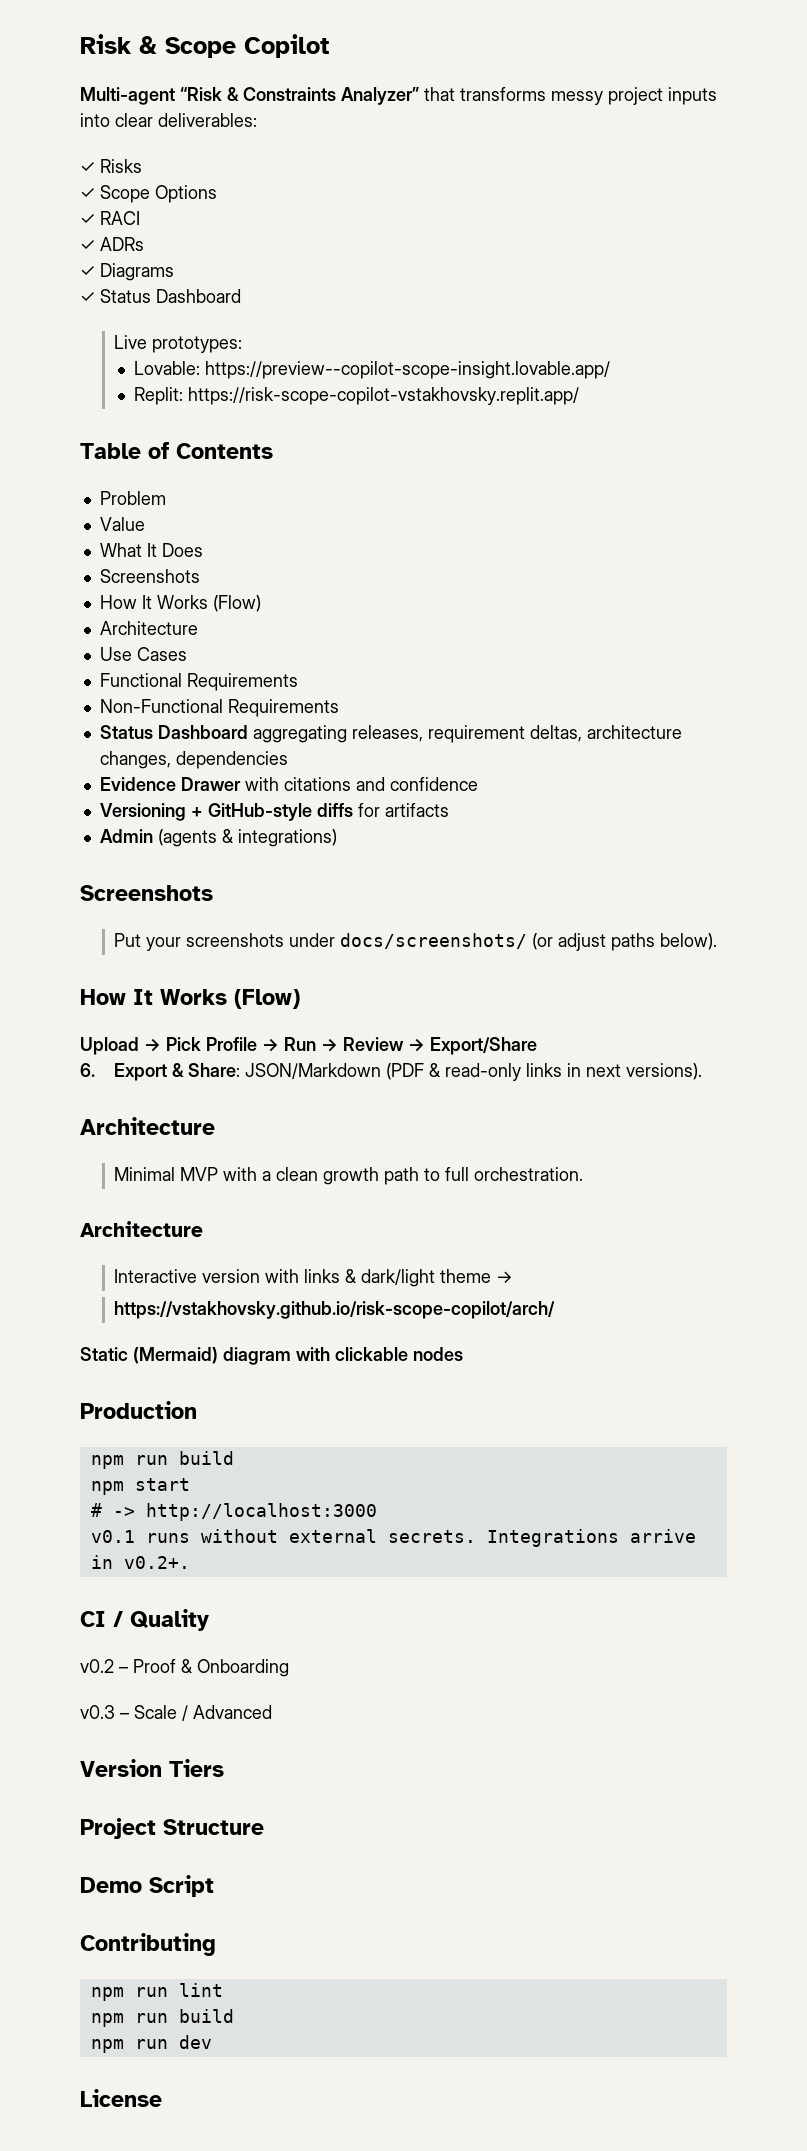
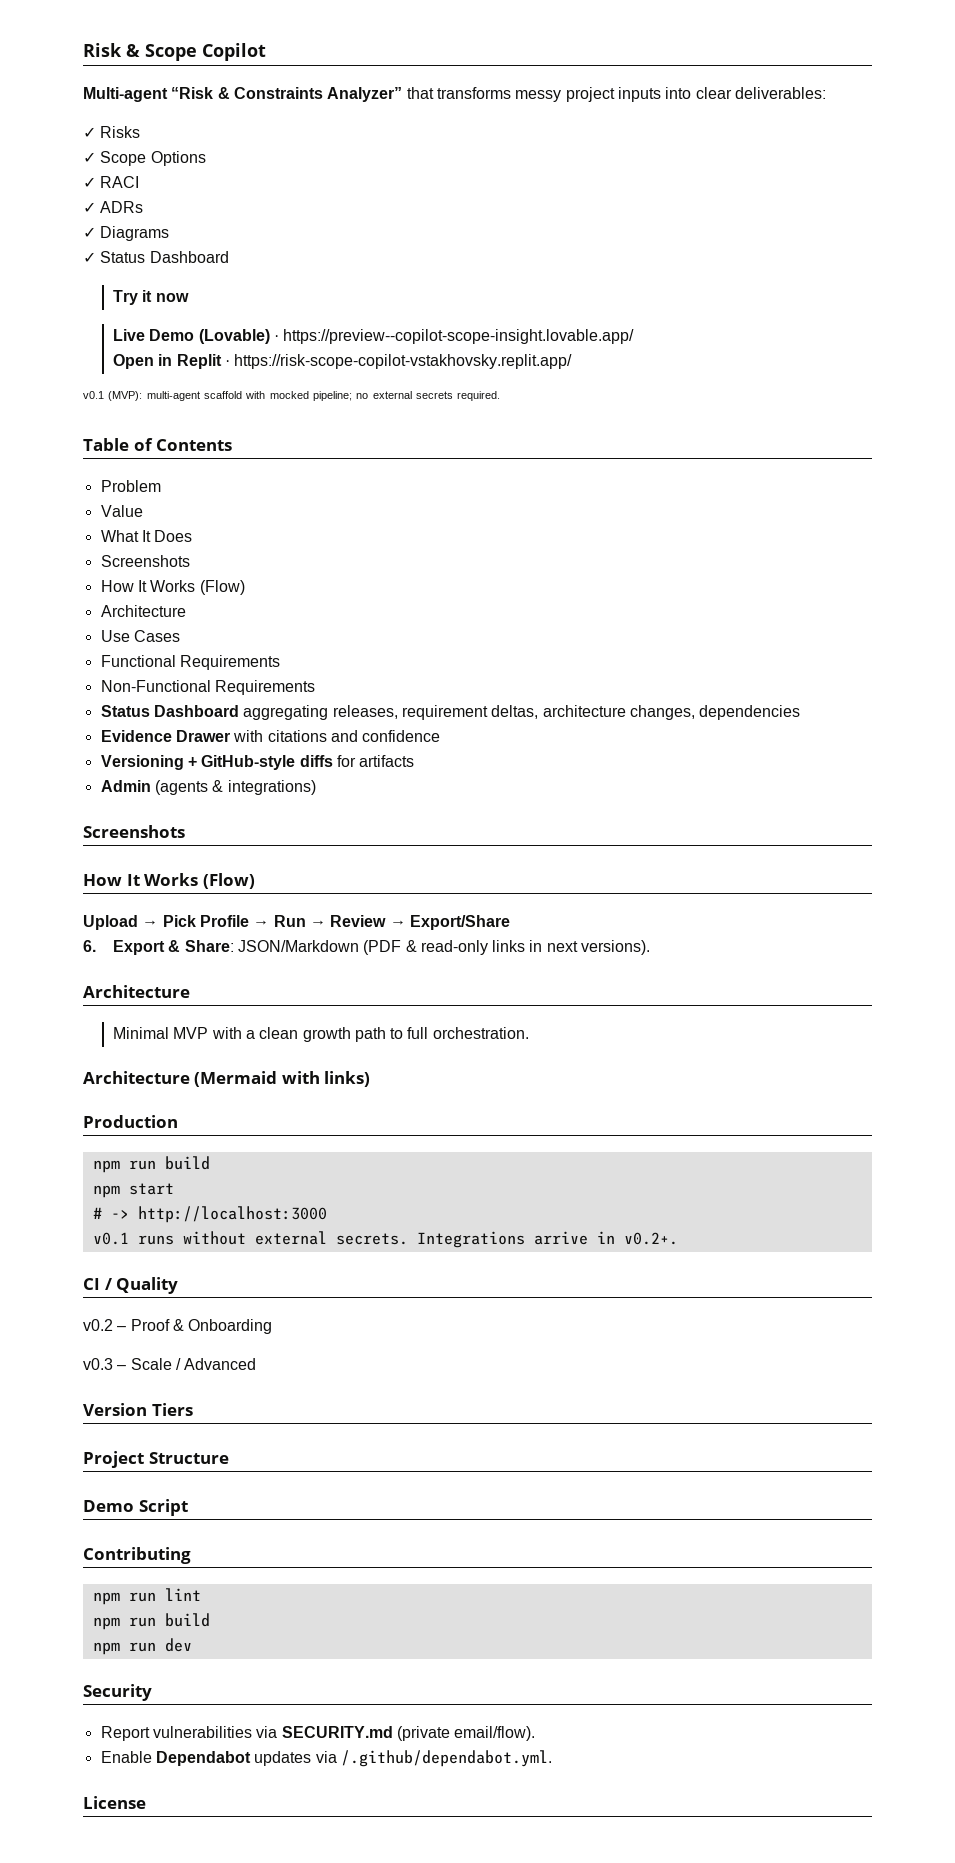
- Live prototypes:
- Lovable: https://preview--copilot-scope-insight.lovable.app/
- Replit: https://risk-scope-copilot-vstakhovsky.replit.app/
+ Try it now
+ Live Demo (Lovable) · https://preview--copilot-scope-insight.lovable.app/
+ Open in Replit · https://risk-scope-copilot-vstakhovsky.replit.app/
+ v0.1 (MVP): multi-agent scaffold with mocked pipeline; no external secrets required.
- Put your screenshots under docs/screenshots/ (or adjust paths below).
  Minimal MVP with a clean growth path to full orchestration.
- Architecture
- Interactive version with links & dark/light theme →
- https://vstakhovsky.github.io/risk-scope-copilot/arch/
- Static (Mermaid) diagram with clickable nodes
+ Architecture (Mermaid with links)
+ Security
+ Report vulnerabilities via SECURITY.md (private email/flow).
+ Enable Dependabot updates via /.github/dependabot.yml.

